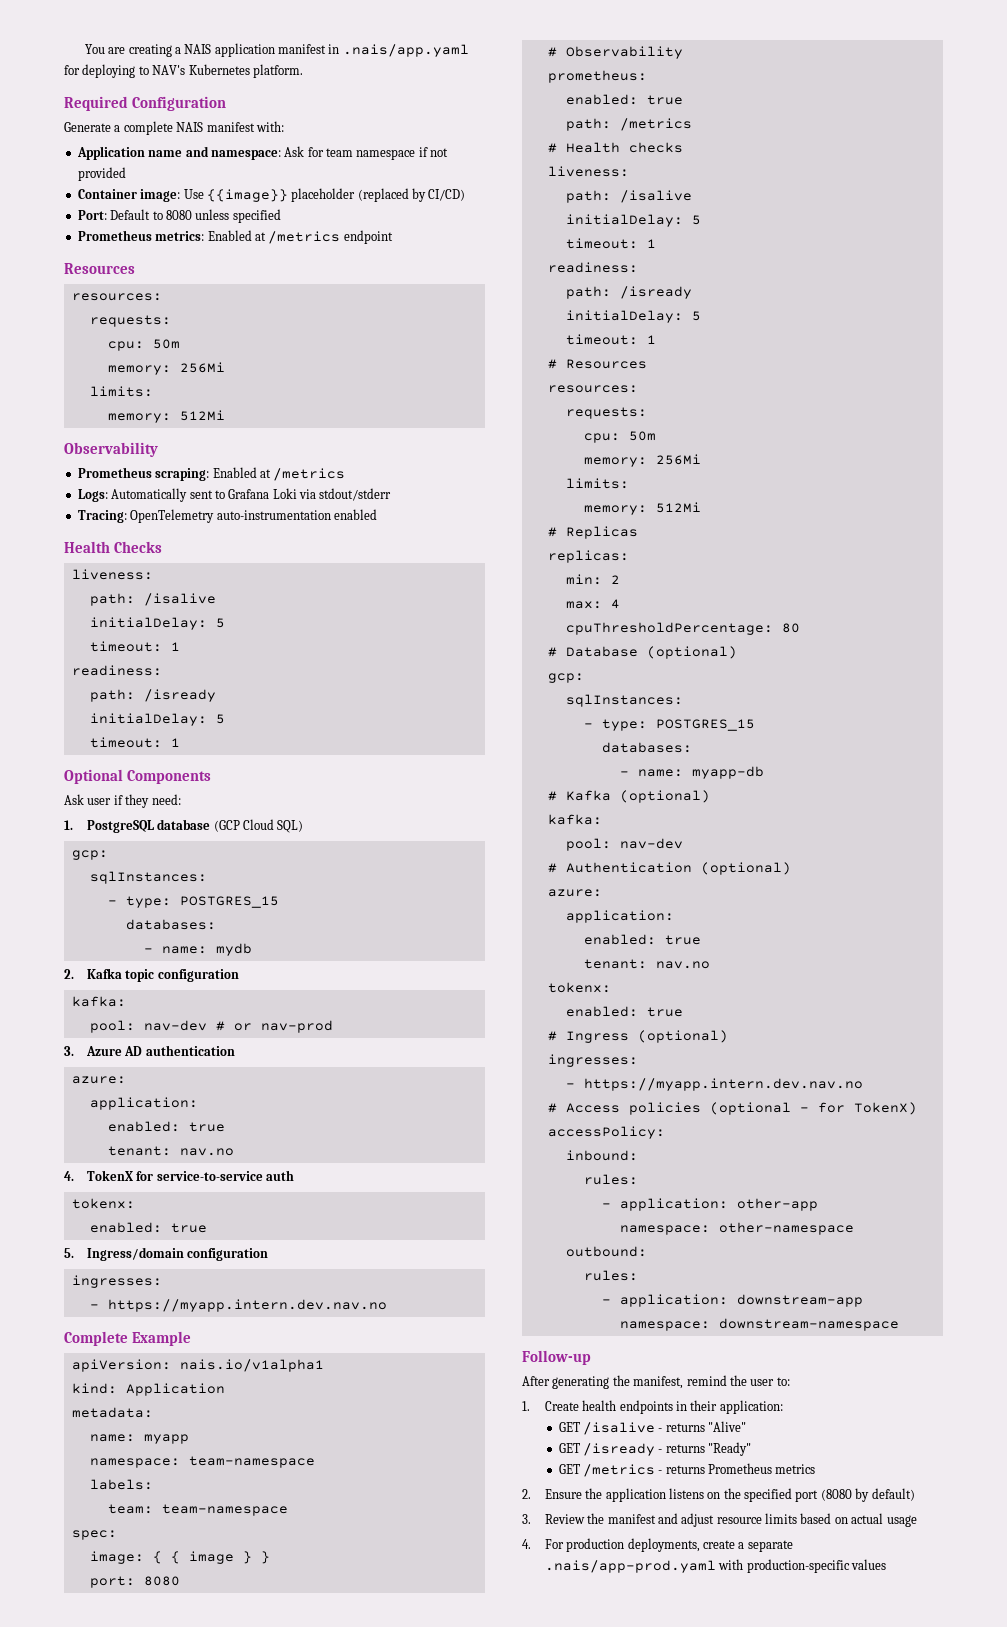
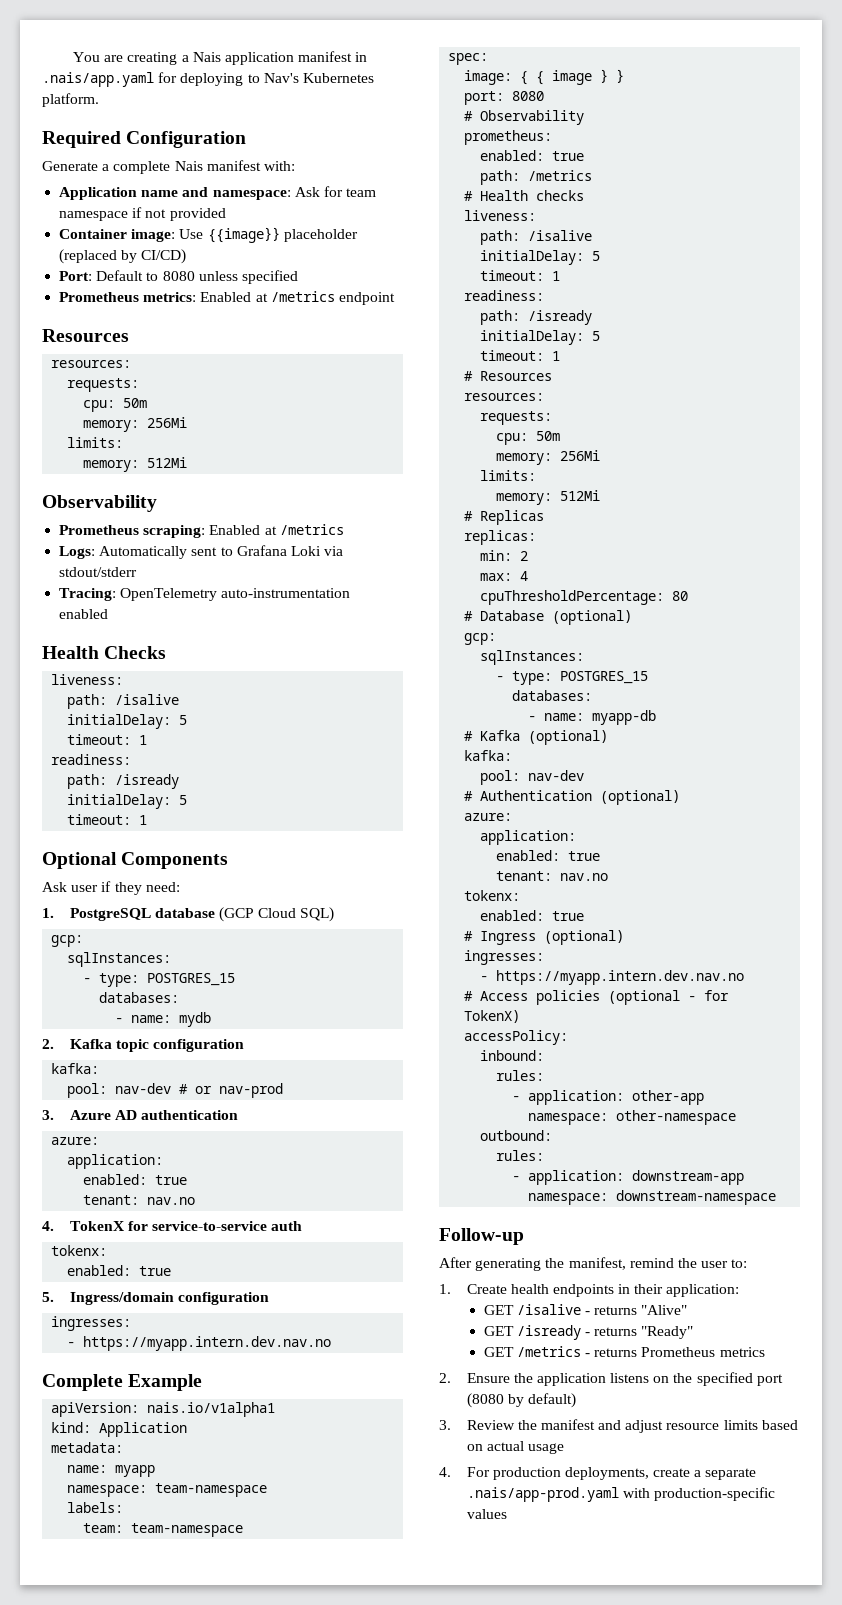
- You are creating a NAIS application manifest in .nais/app.yaml for deploying to NAV's Kubernetes platform.
+ You are creating a Nais application manifest in .nais/app.yaml for deploying to Nav's Kubernetes platform.
- Generate a complete NAIS manifest with:
+ Generate a complete Nais manifest with:

